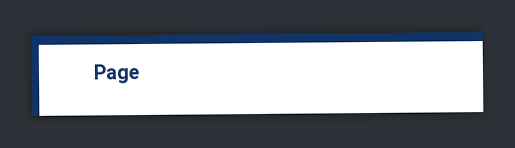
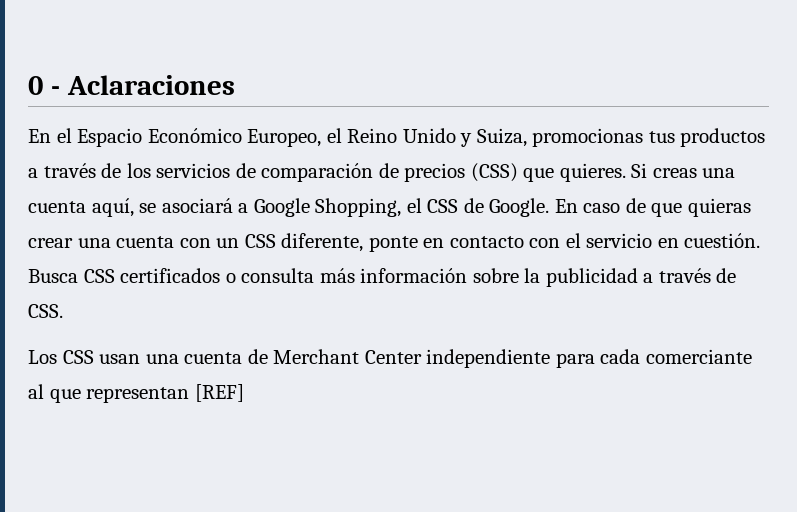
- Page
+ 0 - Aclaraciones
+ En el Espacio Económico Europeo, el Reino Unido y Suiza, promocionas tus productos a través de los servicios de comparación de precios (CSS) que quieres. Si creas una cuenta aquí, se asociará a Google Shopping, el CSS de Google. En caso de que quieras crear una cuenta con un CSS diferente, ponte en contacto con el servicio en cuestión. Busca CSS certificados o consulta más información sobre la publicidad a través de CSS.
+ Los CSS usan una cuenta de Merchant Center independiente para cada comerciante al que representan [REF]

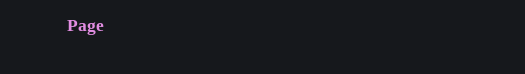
- 0 - Aclaraciones
- En el Espacio Económico Europeo, el Reino Unido y Suiza, promocionas tus productos a través de los servicios de comparación de precios (CSS) que quieres. Si creas una cuenta aquí, se asociará a Google Shopping, el CSS de Google. En caso de que quieras crear una cuenta con un CSS diferente, ponte en contacto con el servicio en cuestión. Busca CSS certificados o consulta más información sobre la publicidad a través de CSS.
- Los CSS usan una cuenta de Merchant Center independiente para cada comerciante al que representan [REF]
+ Page

